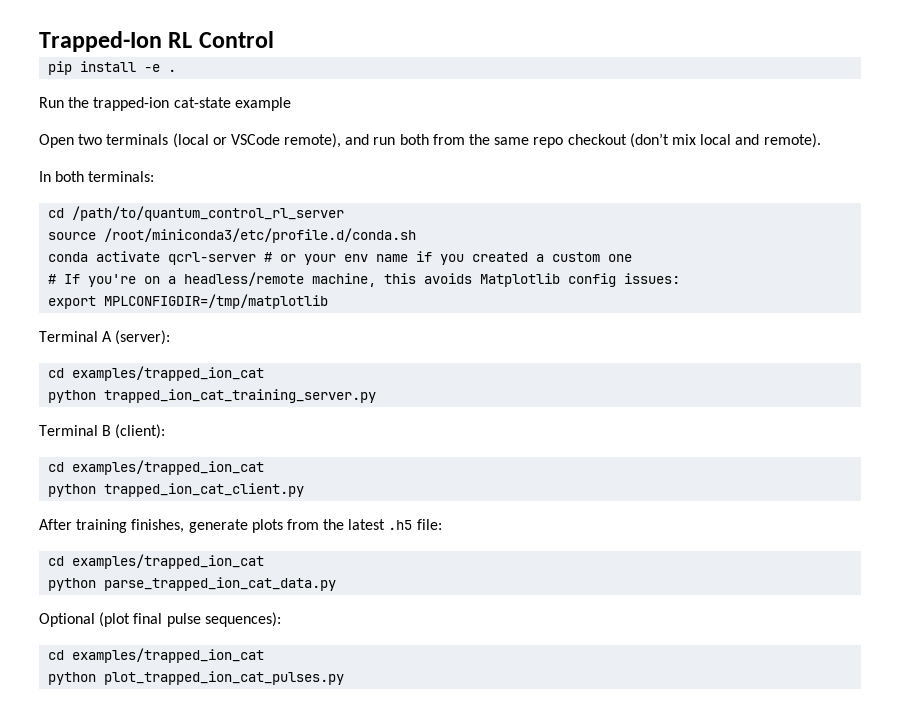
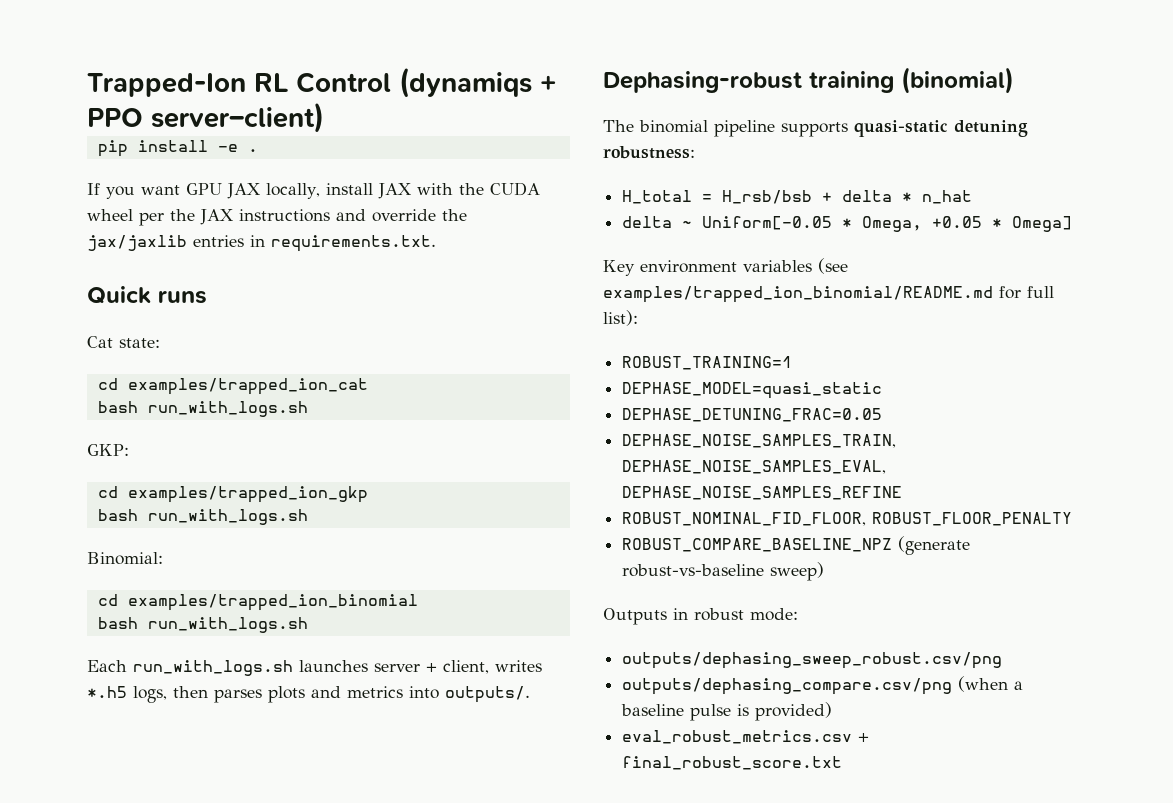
- Trapped-Ion RL Control
+ Trapped-Ion RL Control (dynamiqs + PPO server–client)
- Run the trapped-ion cat-state example
- Open two terminals (local or VSCode remote), and run both from the same repo checkout (don’t mix local and remote).
- In both terminals:
- cd /path/to/quantum_control_rl_server
- source /root/miniconda3/etc/profile.d/conda.sh
- conda activate qcrl-server # or your env name if you created a custom one
- # If you're on a headless/remote machine, this avoids Matplotlib config issues:
- export MPLCONFIGDIR=/tmp/matplotlib
- Terminal A (server):
+ If you want GPU JAX locally, install JAX with the CUDA wheel per the JAX instructions and override the jax/jaxlib entries in requirements.txt.
+ Quick runs
+ Cat state:
  cd examples/trapped_ion_cat
- python trapped_ion_cat_training_server.py
- Terminal B (client):
- cd examples/trapped_ion_cat
- python trapped_ion_cat_client.py
- After training finishes, generate plots from the latest .h5 file:
- cd examples/trapped_ion_cat
- python parse_trapped_ion_cat_data.py
- Optional (plot final pulse sequences):
- cd examples/trapped_ion_cat
- python plot_trapped_ion_cat_pulses.py
+ bash run_with_logs.sh
+ GKP:
+ cd examples/trapped_ion_gkp
+ bash run_with_logs.sh
+ Binomial:
+ cd examples/trapped_ion_binomial
+ bash run_with_logs.sh
+ Each run_with_logs.sh launches server + client, writes *.h5 logs, then parses plots and metrics into outputs/.
+ Dephasing-robust training (binomial)
+ The binomial pipeline supports quasi-static detuning robustness:
+ H_total = H_rsb/bsb + delta * n_hat
+ delta ~ Uniform[-0.05 * Omega, +0.05 * Omega]
+ Key environment variables (see examples/trapped_ion_binomial/README.md for full list):
+ ROBUST_TRAINING=1
+ DEPHASE_MODEL=quasi_static
+ DEPHASE_DETUNING_FRAC=0.05
+ DEPHASE_NOISE_SAMPLES_TRAIN, DEPHASE_NOISE_SAMPLES_EVAL, DEPHASE_NOISE_SAMPLES_REFINE
+ ROBUST_NOMINAL_FID_FLOOR, ROBUST_FLOOR_PENALTY
+ ROBUST_COMPARE_BASELINE_NPZ (generate robust-vs-baseline sweep)
+ Outputs in robust mode:
+ outputs/dephasing_sweep_robust.csv/png
+ outputs/dephasing_compare.csv/png (when a baseline pulse is provided)
+ eval_robust_metrics.csv + final_robust_score.txt

